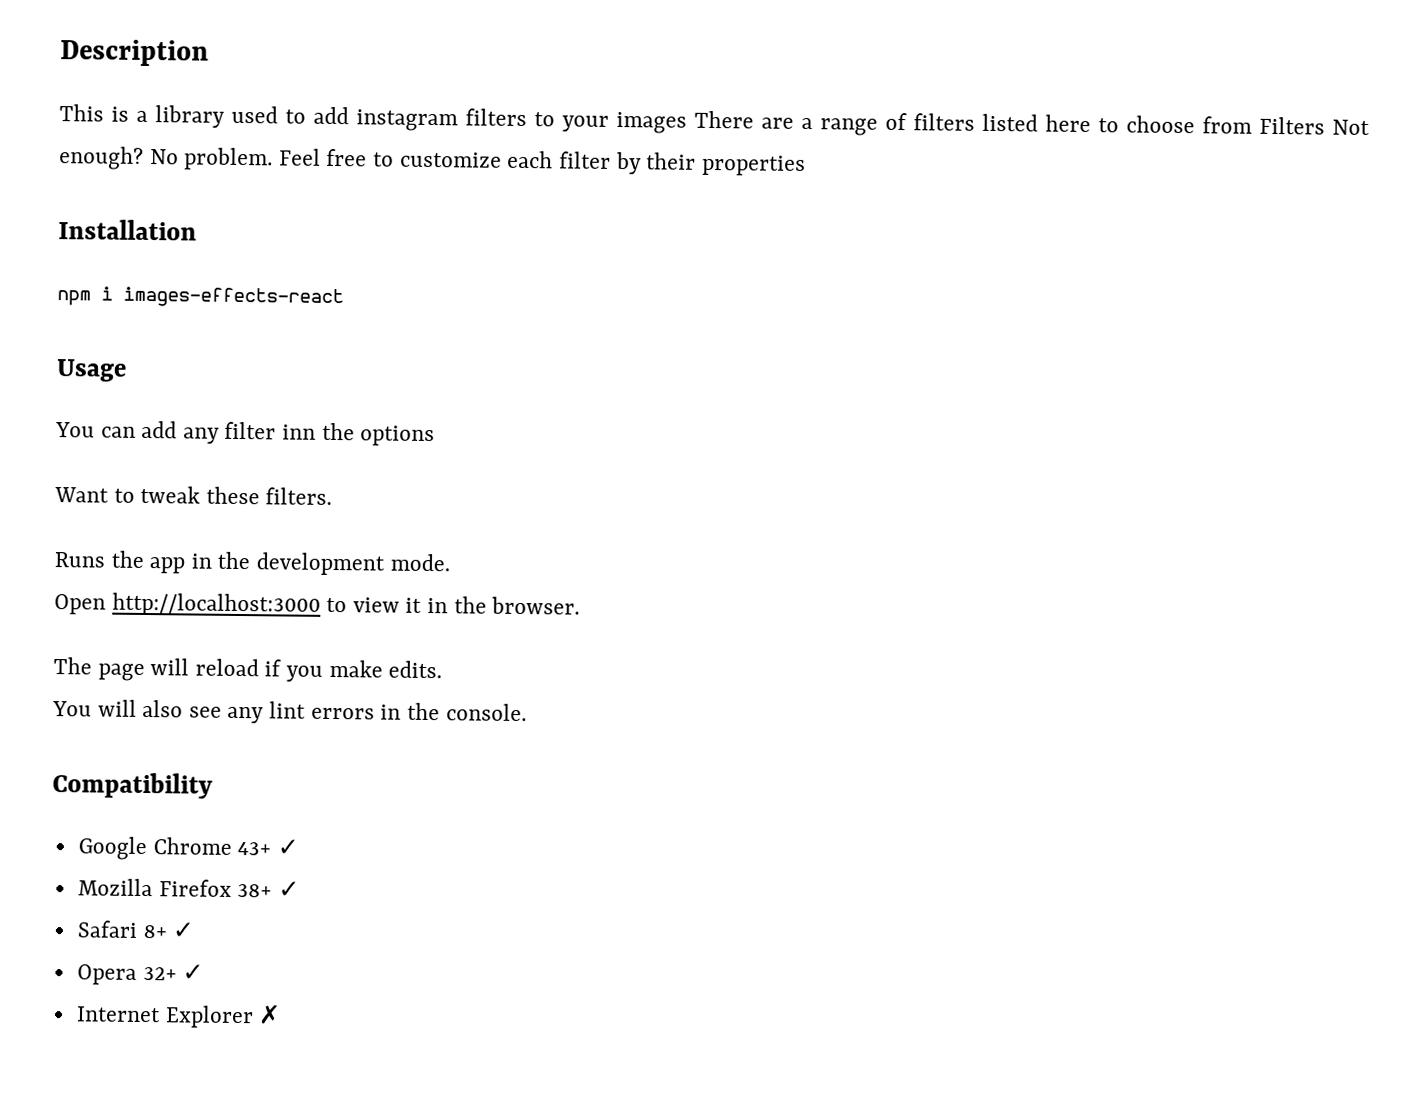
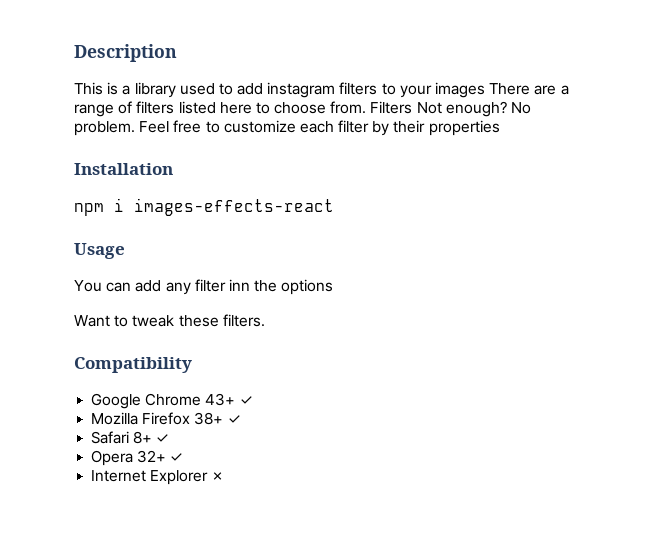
- This is a library used to add instagram filters to your images There are a range of filters listed here to choose from Filters Not enough?
+ This is a library used to add instagram filters to your images There are a range of filters listed here to choose from. Filters Not enough?
- Runs the app in the development mode.
- Open http://localhost:3000 to view it in the browser.
- The page will reload if you make edits.
- You will also see any lint errors in the console.

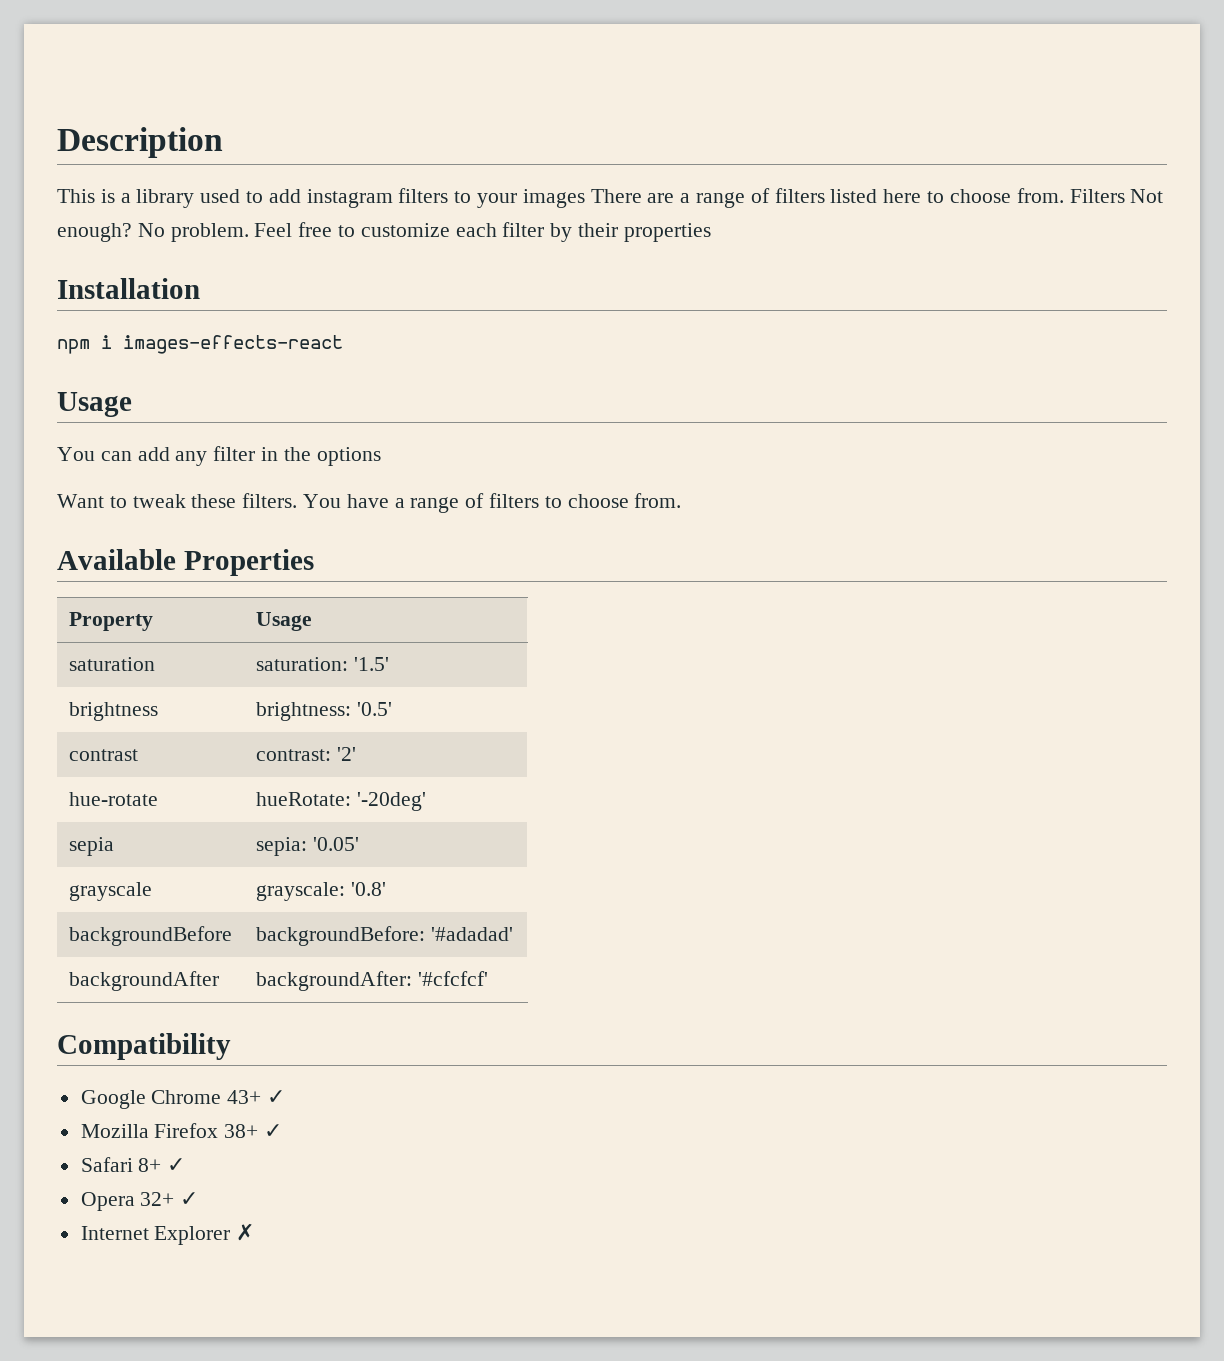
- You can add any filter inn the options
+ You can add any filter in the options
+ You have a range of filters to choose from.
+ Available Properties
+ Property | Usage
+ saturation | saturation: '1.5'
+ brightness | brightness: '0.5'
+ contrast | contrast: '2'
+ hue-rotate | hueRotate: '-20deg'
+ sepia | sepia: '0.05'
+ grayscale | grayscale: '0.8'
+ backgroundBefore | backgroundBefore: '#adadad'
+ backgroundAfter | backgroundAfter: '#cfcfcf'

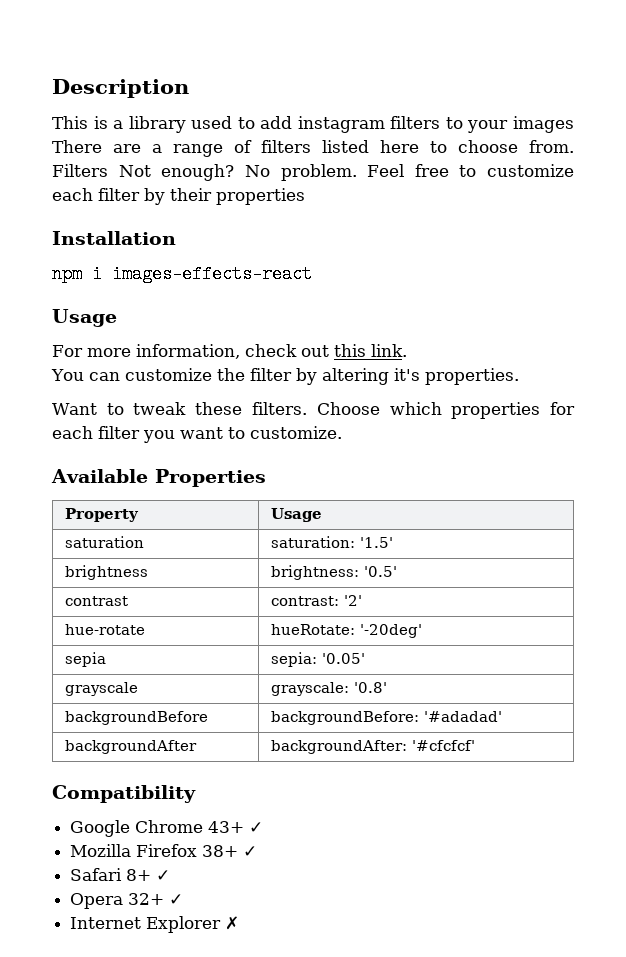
- You can add any filter in the options
+ For more information, check out this link.
+ You can customize the filter by altering it's properties.
- You have a range of filters to choose from.
+ Choose which properties for each filter you want to customize.

